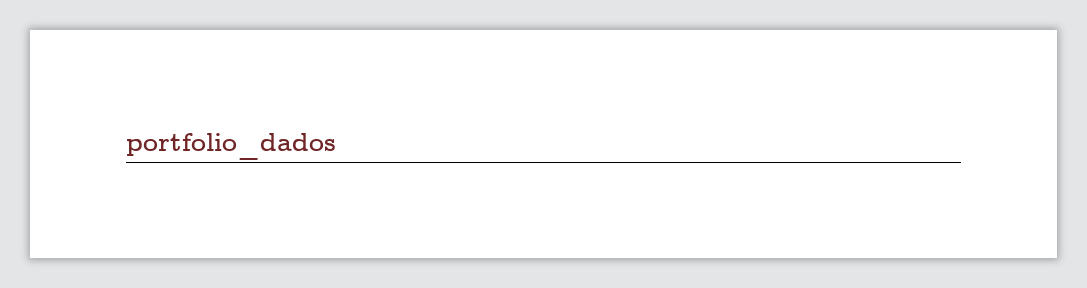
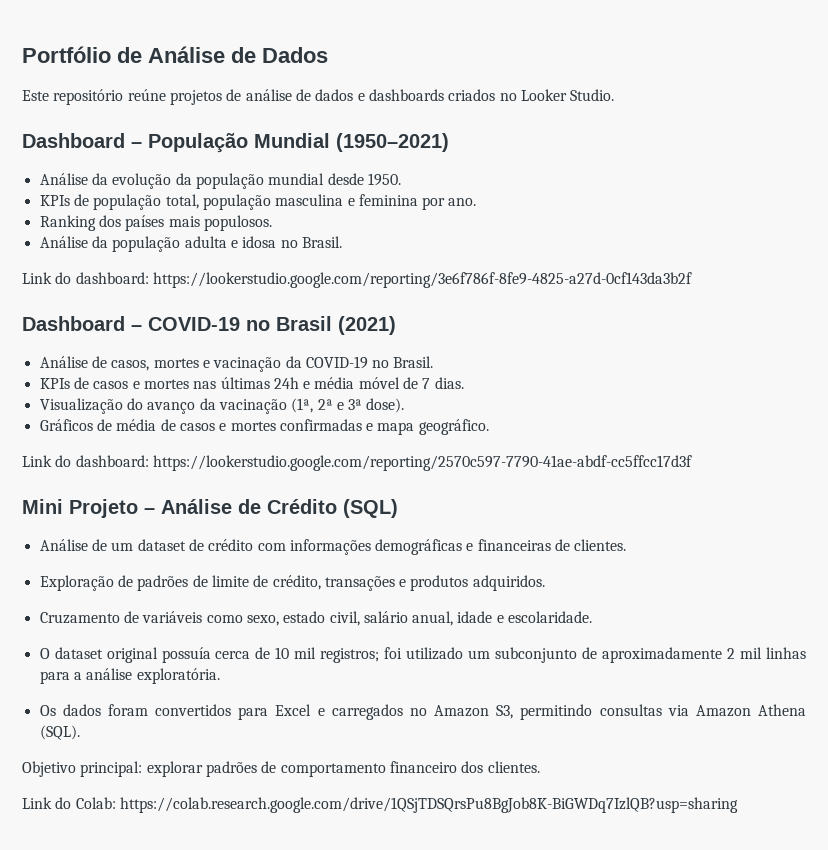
- portfolio_dados
+ Portfólio de Análise de Dados
+ Este repositório reúne projetos de análise de dados e dashboards criados no Looker Studio.
+ Dashboard – População Mundial (1950–2021)
+ Análise da evolução da população mundial desde 1950.
+ KPIs de população total, população masculina e feminina por ano.
+ Ranking dos países mais populosos.
+ Análise da população adulta e idosa no Brasil.
+ Link do dashboard: https://lookerstudio.google.com/reporting/3e6f786f-8fe9-4825-a27d-0cf143da3b2f
+ Dashboard – COVID-19 no Brasil (2021)
+ Análise de casos, mortes e vacinação da COVID-19 no Brasil.
+ KPIs de casos e mortes nas últimas 24h e média móvel de 7 dias.
+ Visualização do avanço da vacinação (1ª, 2ª e 3ª dose).
+ Gráficos de média de casos e mortes confirmadas e mapa geográfico.
+ Link do dashboard: https://lookerstudio.google.com/reporting/2570c597-7790-41ae-abdf-cc5ffcc17d3f
+ Mini Projeto – Análise de Crédito (SQL)
+ Análise de um dataset de crédito com informações demográficas e financeiras de clientes.
+ Exploração de padrões de limite de crédito, transações e produtos adquiridos.
+ Cruzamento de variáveis como sexo, estado civil, salário anual, idade e escolaridade.
+ O dataset original possuía cerca de 10 mil registros; foi utilizado um subconjunto de aproximadamente 2 mil linhas para a análise exploratória.
+ Os dados foram convertidos para Excel e carregados no Amazon S3, permitindo consultas via Amazon Athena (SQL).
+ Objetivo principal: explorar padrões de comportamento financeiro dos clientes.
+ Link do Colab: https://colab.research.google.com/drive/1QSjTDSQrsPu8BgJob8K-BiGWDq7IzlQB?usp=sharing

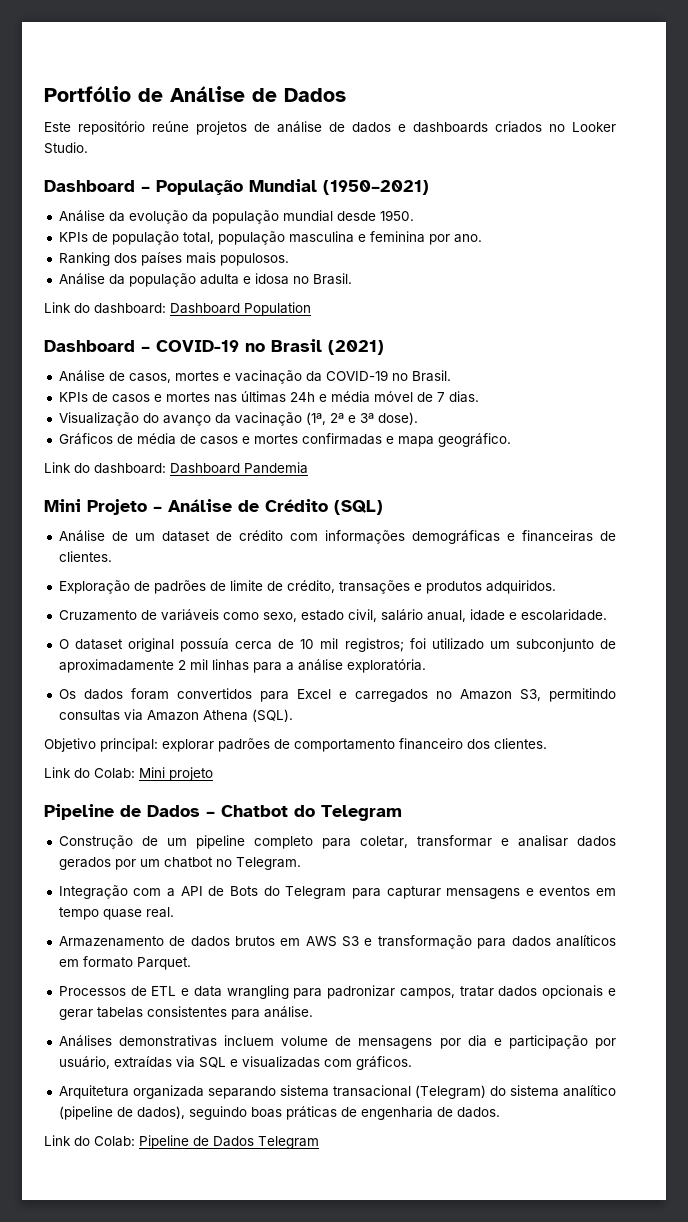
- Link do dashboard: https://lookerstudio.google.com/reporting/3e6f786f-8fe9-4825-a27d-0cf143da3b2f
+ Link do dashboard: Dashboard Population
- Link do dashboard: https://lookerstudio.google.com/reporting/2570c597-7790-41ae-abdf-cc5ffcc17d3f
+ Link do dashboard: Dashboard Pandemia
- Link do Colab: https://colab.research.google.com/drive/1QSjTDSQrsPu8BgJob8K-BiGWDq7IzlQB?usp=sharing
+ Link do Colab: Mini projeto
+ Pipeline de Dados – Chatbot do Telegram
+ Construção de um pipeline completo para coletar, transformar e analisar dados gerados por um chatbot no Telegram.
+ Integração com a API de Bots do Telegram para capturar mensagens e eventos em tempo quase real.
+ Armazenamento de dados brutos em AWS S3 e transformação para dados analíticos em formato Parquet.
+ Processos de ETL e data wrangling para padronizar campos, tratar dados opcionais e gerar tabelas consistentes para análise.
+ Análises demonstrativas incluem volume de mensagens por dia e participação por usuário, extraídas via SQL e visualizadas com gráficos.
+ Arquitetura organizada separando sistema transacional (Telegram) do sistema analítico (pipeline de dados), seguindo boas práticas de engenharia de dados.
+ Link do Colab: Pipeline de Dados Telegram

